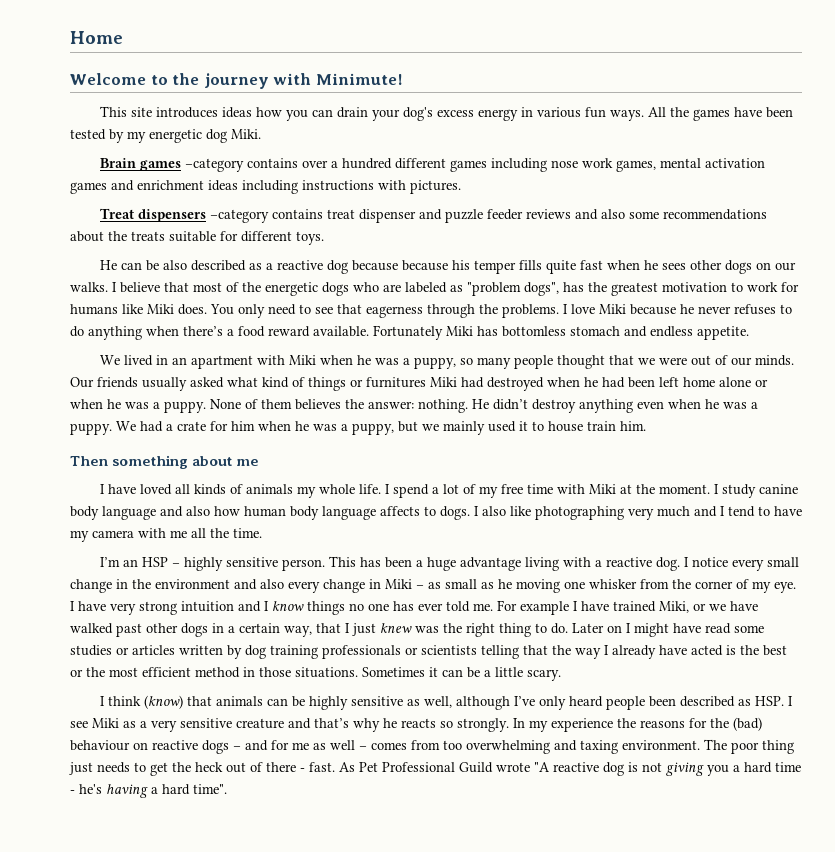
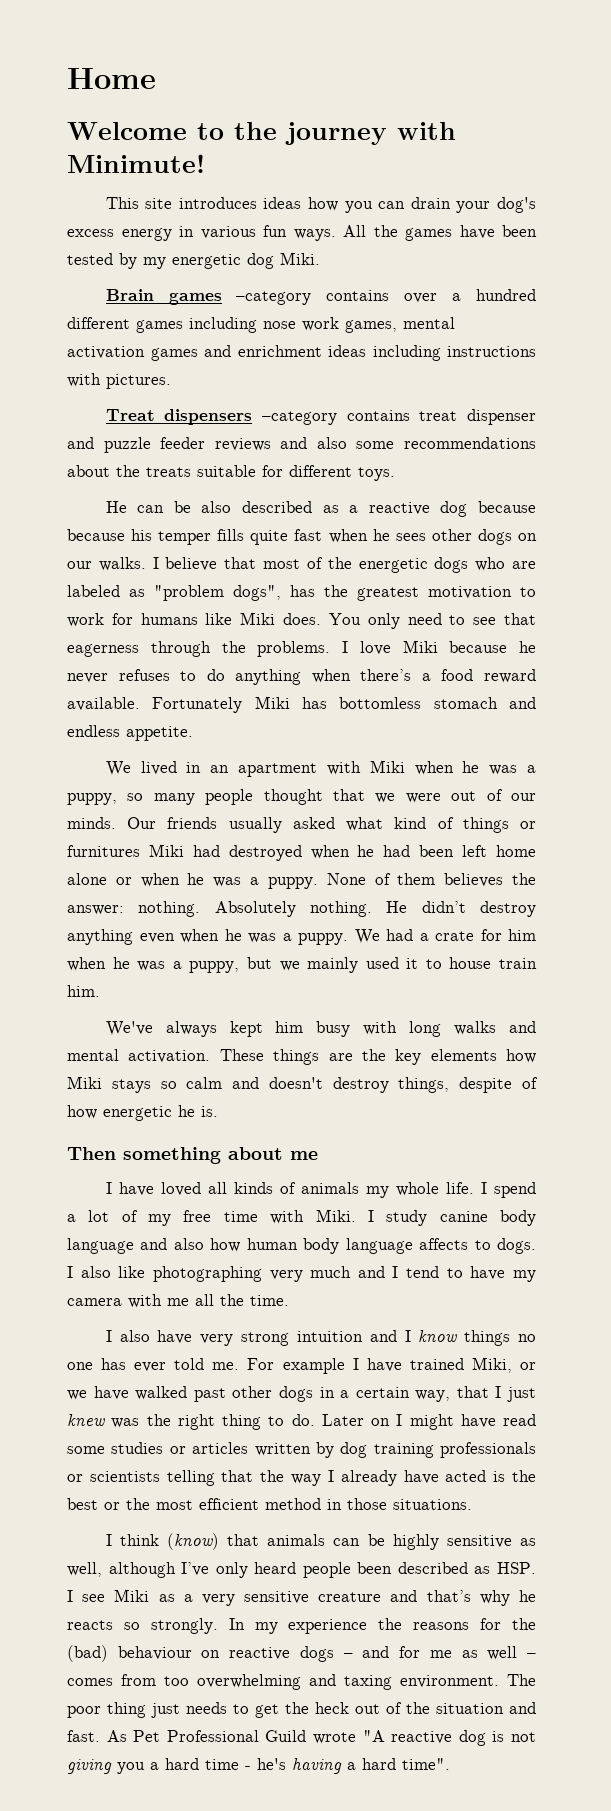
+ Absolutely nothing.
+ We've always kept him busy with long walks and mental activation. These things are the key elements how Miki stays so calm and doesn't destroy things, despite of how energetic he is.
- I spend a lot of my free time with Miki at the moment.
+ I spend a lot of my free time with Miki.
- I’m an HSP – highly sensitive person. This has been a huge advantage living with a reactive dog. I notice every small change in the environment and also every change in Miki – as small as he moving one whisker from the corner of my eye. I have very strong intuition and I know things no one has ever told me.
+ I also have very strong intuition and I know things no one has ever told me.
- Sometimes it can be a little scary.
- The poor thing just needs to get the heck out of there - fast.
+ The poor thing just needs to get the heck out of the situation and fast.

